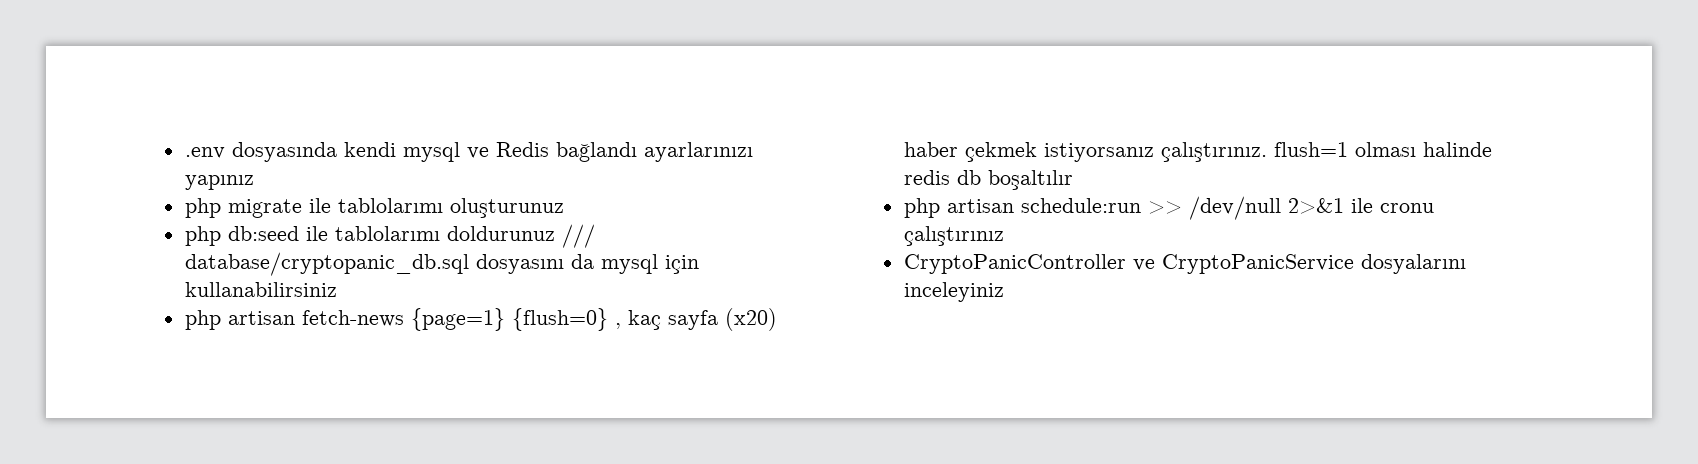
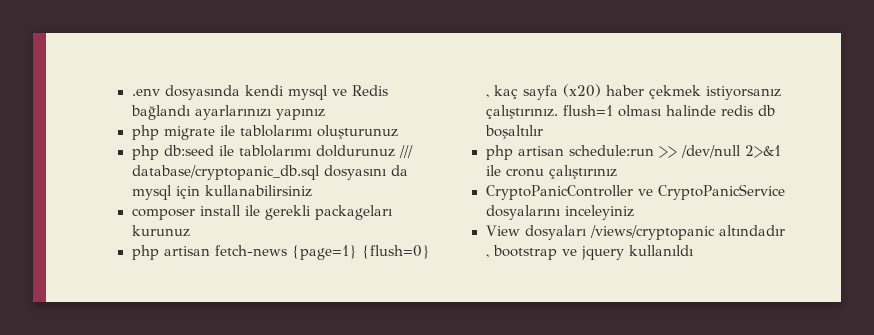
+ composer install ile gerekli packageları kurunuz
+ View dosyaları /views/cryptopanic altındadır , bootstrap ve jquery kullanıldı

